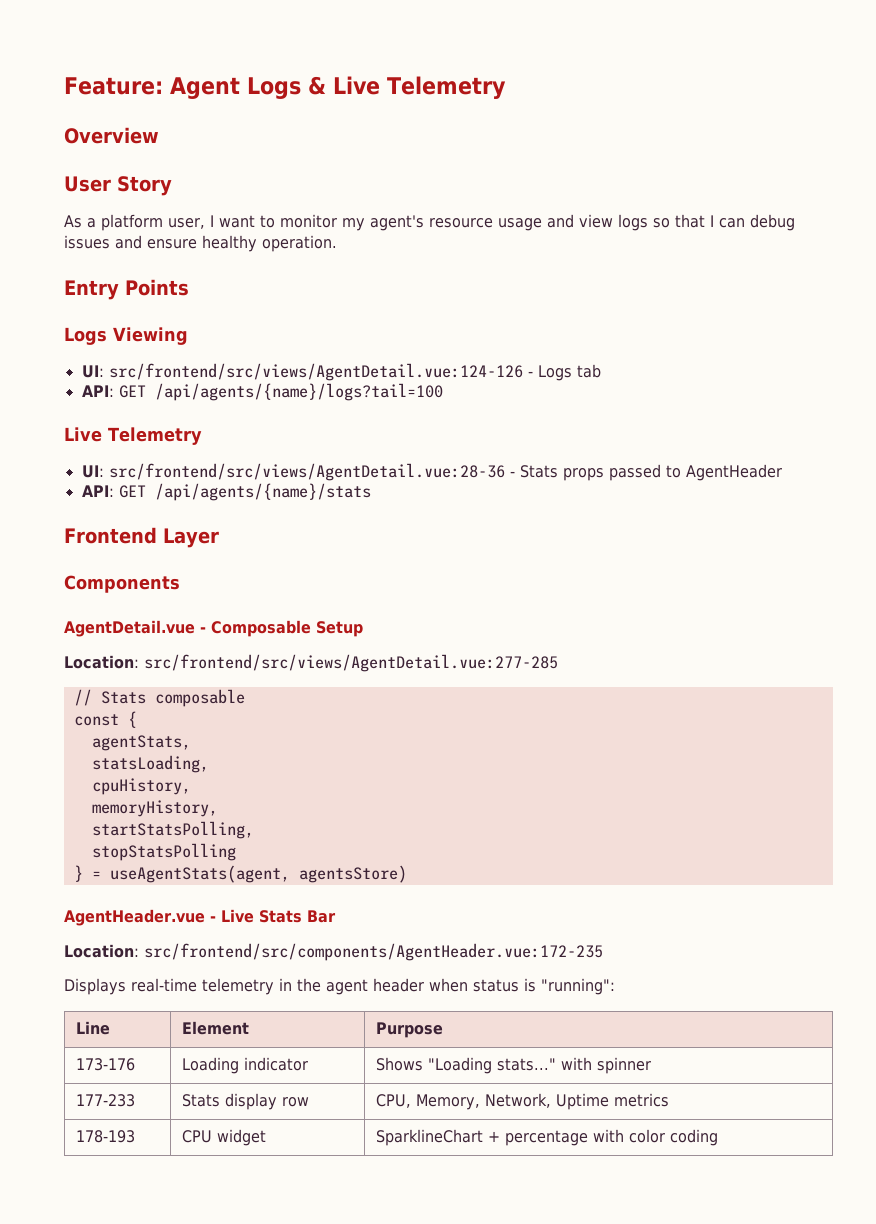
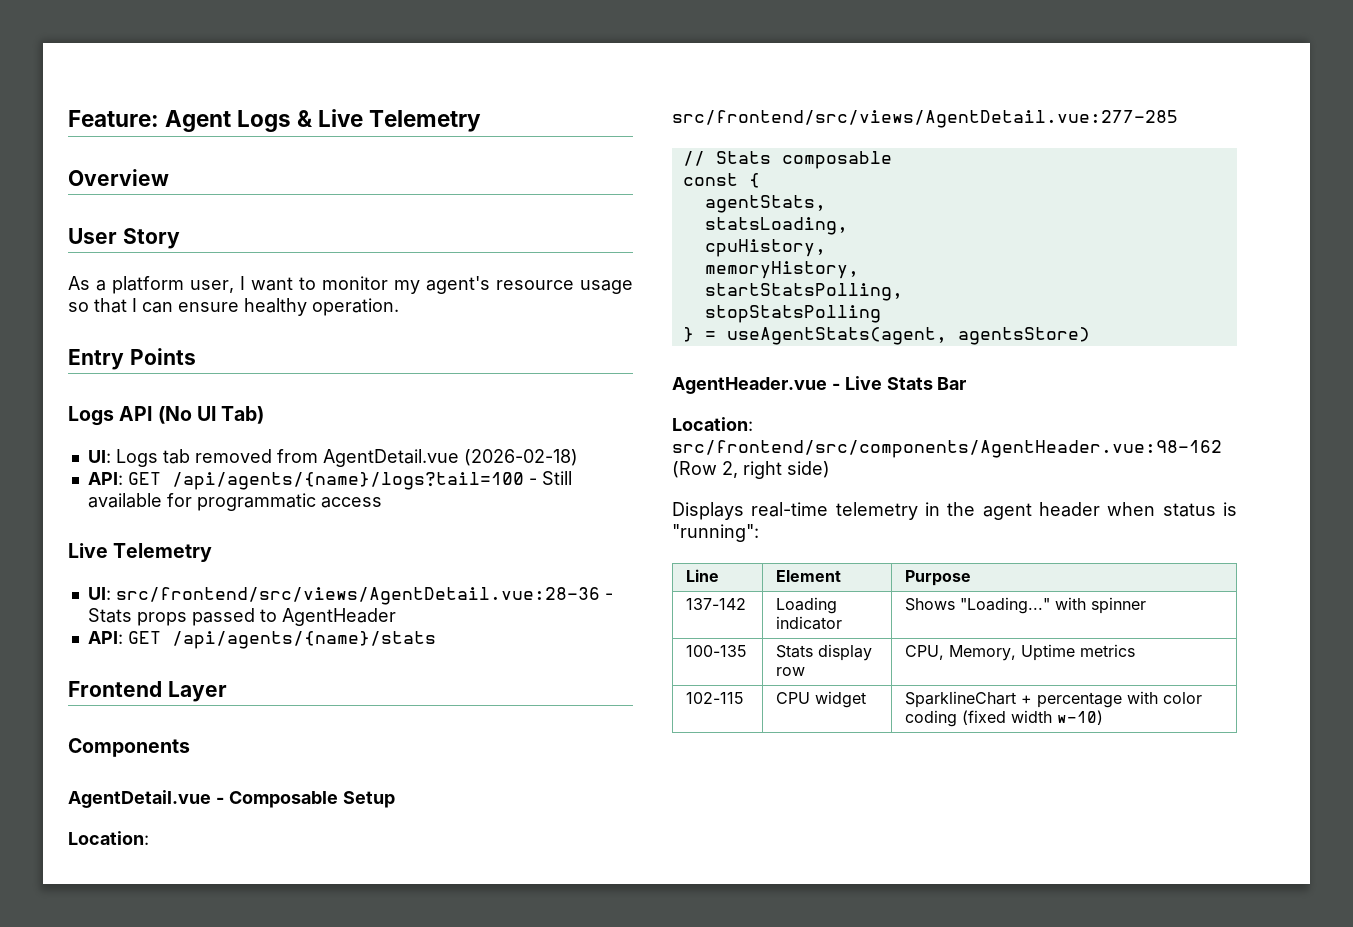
- As a platform user, I want to monitor my agent's resource usage and view logs so that I can debug issues and ensure healthy operation.
+ As a platform user, I want to monitor my agent's resource usage so that I can ensure healthy operation.
- Logs Viewing
- UI: src/frontend/src/views/AgentDetail.vue:124-126 - Logs tab
+ Logs API (No UI Tab)
+ UI: Logs tab removed from AgentDetail.vue (2026-02-18)
- API: GET /api/agents/{name}/logs?tail=100
+ API: GET /api/agents/{name}/logs?tail=100 - Still available for programmatic access
- Location: src/frontend/src/components/AgentHeader.vue:172-235
+ Location: src/frontend/src/components/AgentHeader.vue:98-162 (Row 2, right side)
- 173-176 | Loading indicator | Shows "Loading stats..." with spinner
+ 137-142 | Loading indicator | Shows "Loading..." with spinner
- 177-233 | Stats display row | CPU, Memory, Network, Uptime metrics
+ 100-135 | Stats display row | CPU, Memory, Uptime metrics
- 178-193 | CPU widget | SparklineChart + percentage with color coding
+ 102-115 | CPU widget | SparklineChart + percentage with color coding (fixed width w-10)

